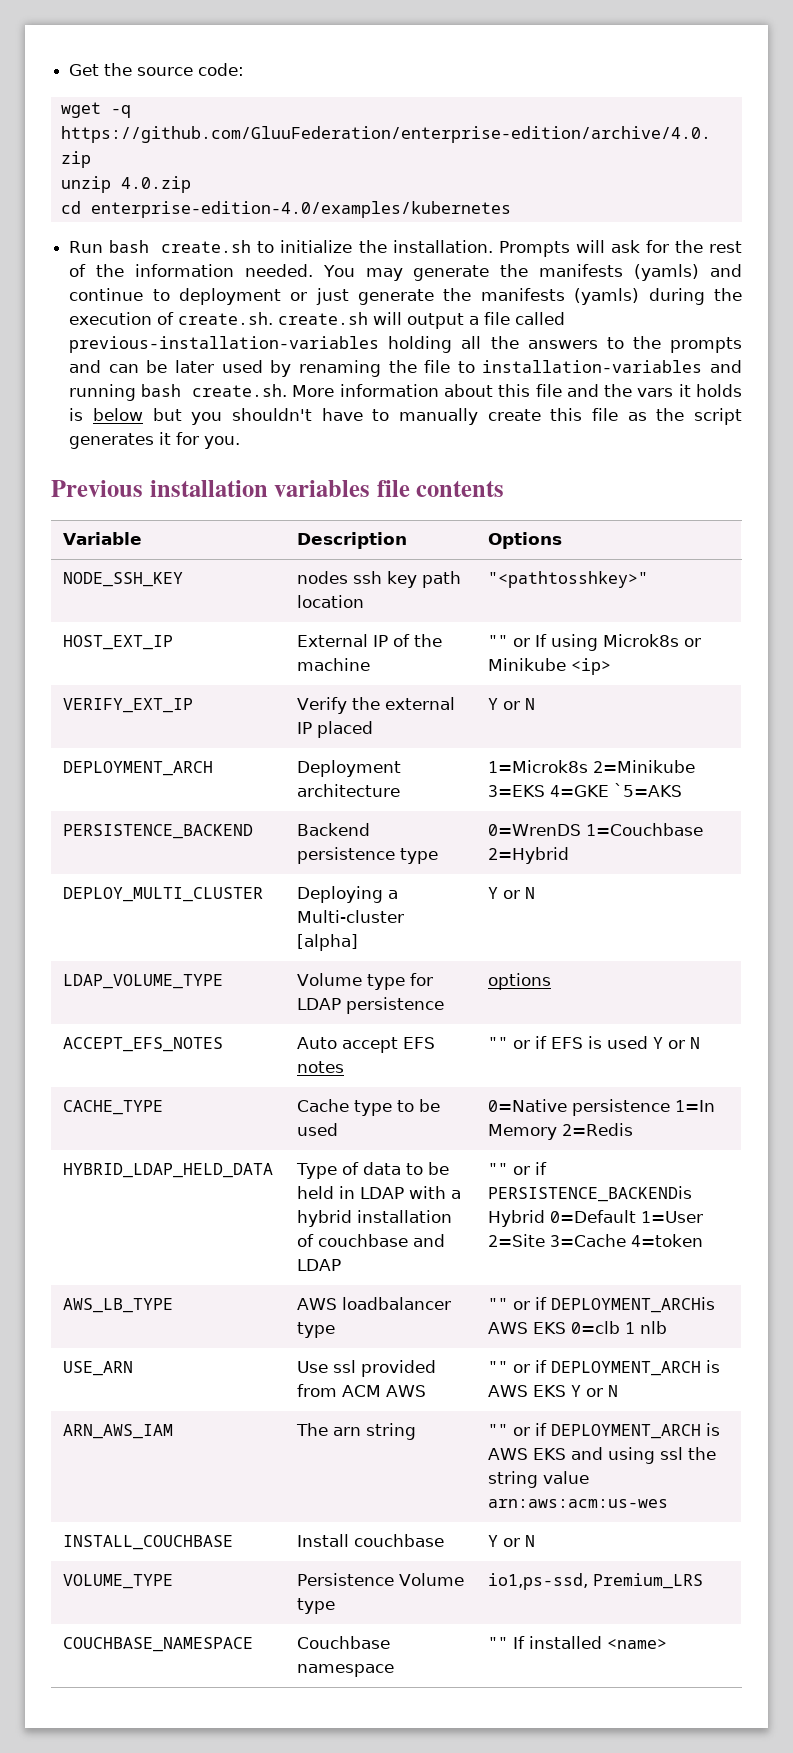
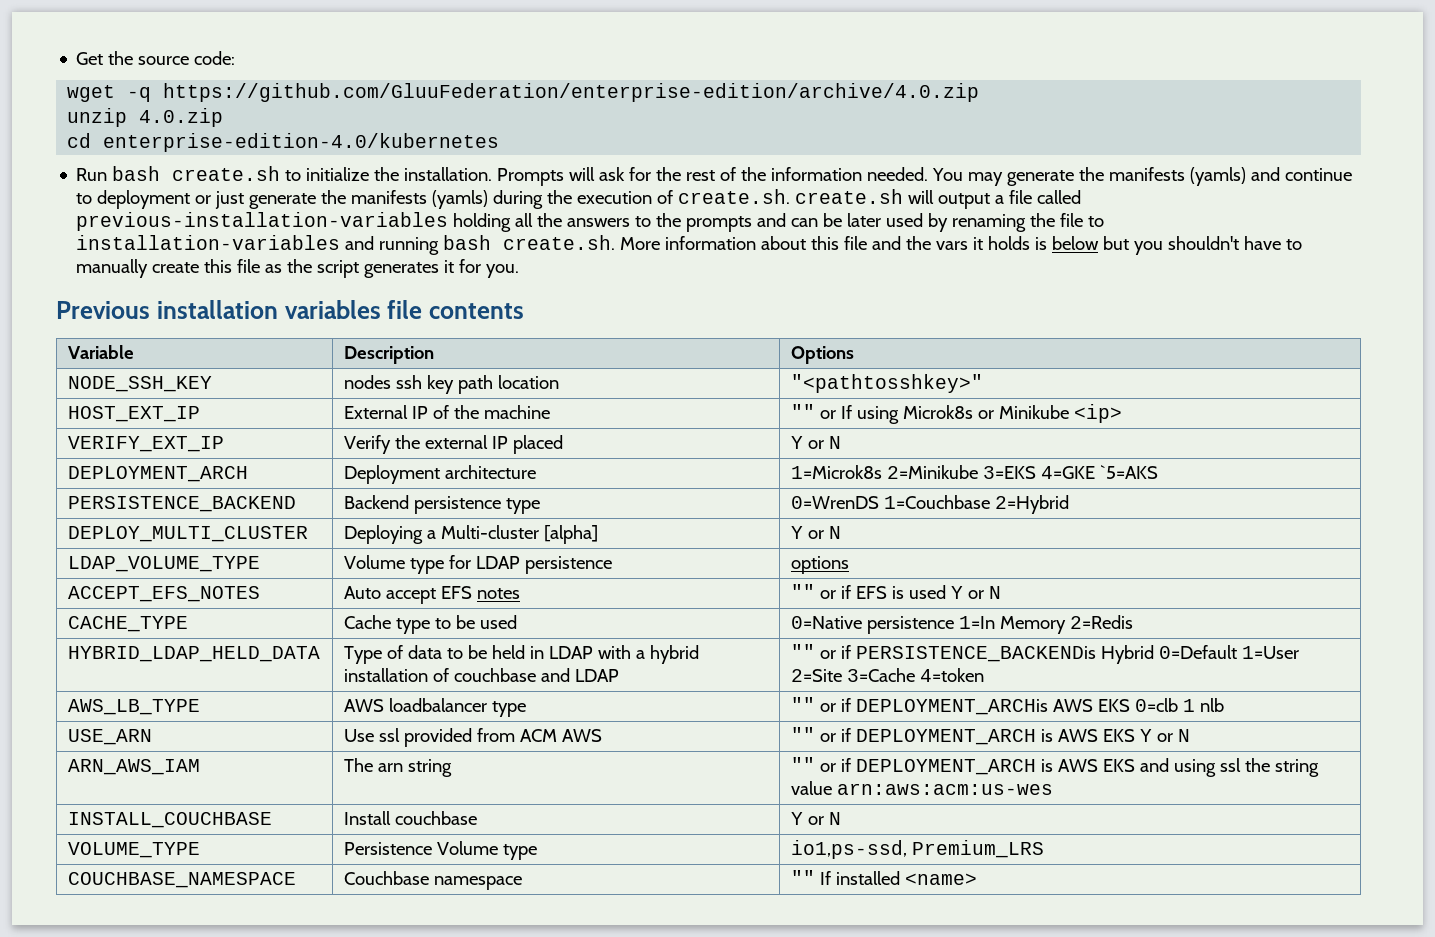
- cd enterprise-edition-4.0/examples/kubernetes
+ cd enterprise-edition-4.0/kubernetes

